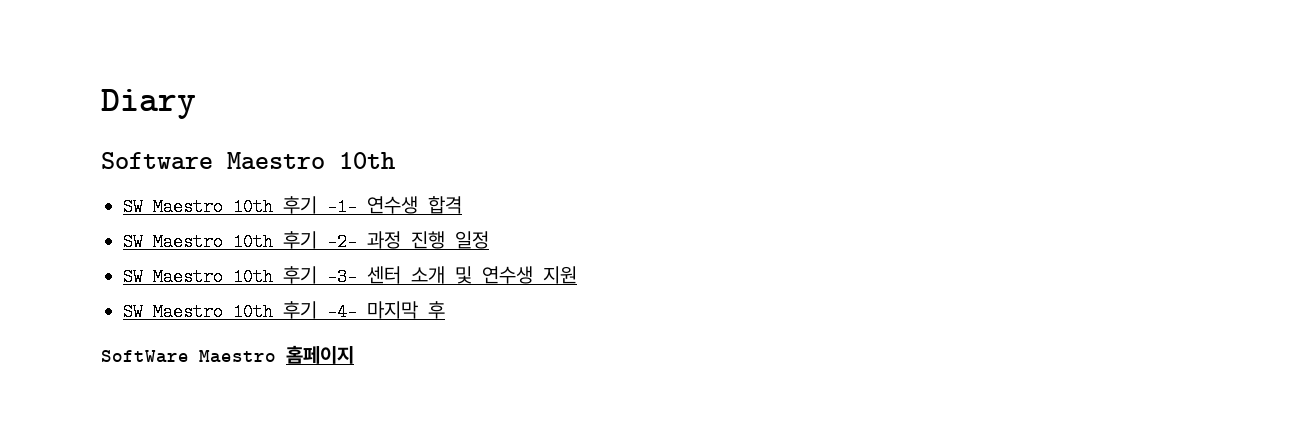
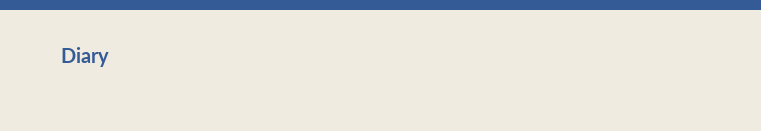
- Software Maestro 10th
- SW Maestro 10th 후기 -1- 연수생 합격
- SW Maestro 10th 후기 -2- 과정 진행 일정
- SW Maestro 10th 후기 -3- 센터 소개 및 연수생 지원
- SW Maestro 10th 후기 -4- 마지막 후
- SoftWare Maestro 홈페이지

